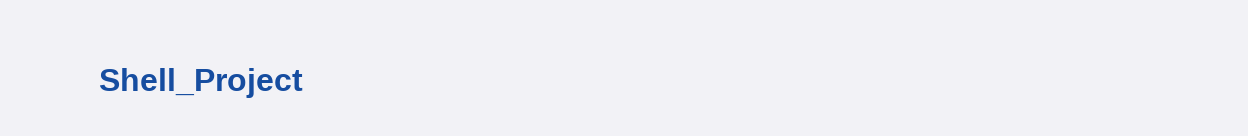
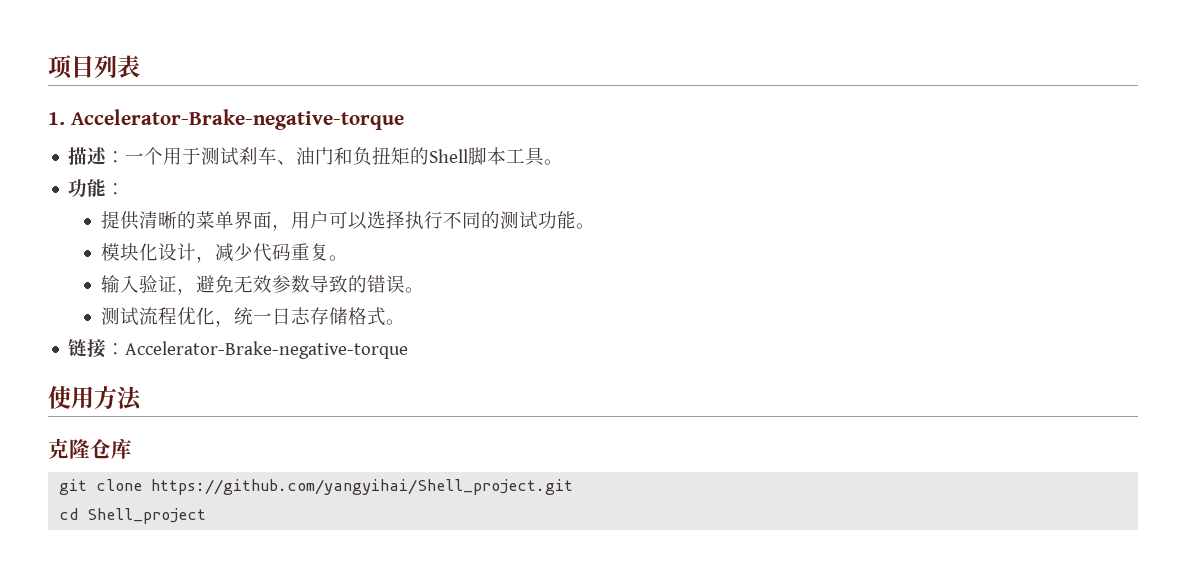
- Shell_Project
+ 项目列表
+ 1. Accelerator-Brake-negative-torque
+ 描述：一个用于测试刹车、油门和负扭矩的Shell脚本工具。
+ 功能：
+ 提供清晰的菜单界面，用户可以选择执行不同的测试功能。
+ 模块化设计，减少代码重复。
+ 输入验证，避免无效参数导致的错误。
+ 测试流程优化，统一日志存储格式。
+ 链接：Accelerator-Brake-negative-torque
+ 使用方法
+ 克隆仓库
+ git clone https://github.com/yangyihai/Shell_project.git
+ cd Shell_project

